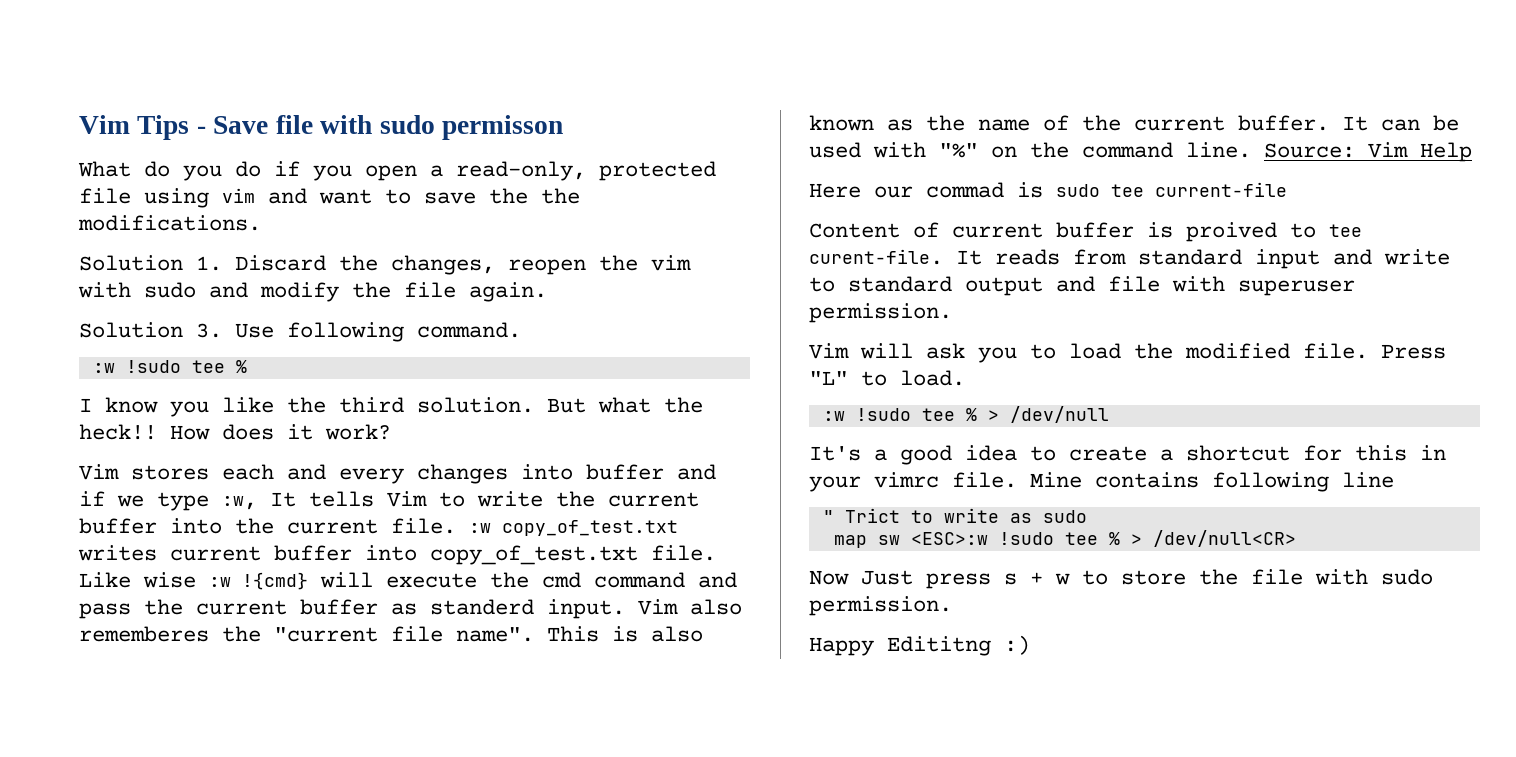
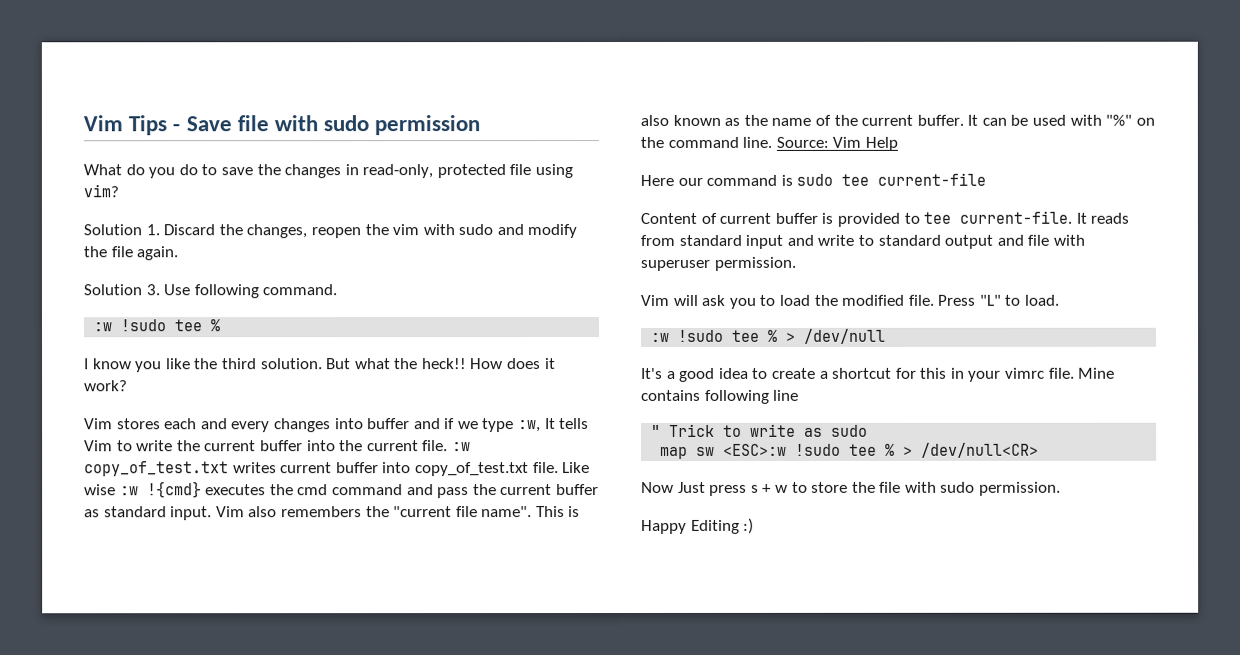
- Vim Tips - Save file with sudo permisson
+ Vim Tips - Save file with sudo permission
- What do you do if you open a read-only, protected file using vim and want to save the the modifications.
+ What do you do to save the changes in read-only, protected file using vim?
- Like wise :w !{cmd} will execute the cmd command and pass the current buffer as standerd input.
+ Like wise :w !{cmd} executes the cmd command and pass the current buffer as standard input.
- Vim also rememberes the "current file name".
+ Vim also remembers the "current file name".
- Here our commad is sudo tee current-file
+ Here our command is sudo tee current-file
- Content of current buffer is proived to tee curent-file.
+ Content of current buffer is provided to tee current-file.
- " Trict to write as sudo
+ " Trick to write as sudo
- Happy Edititng :)
+ Happy Editing :)

